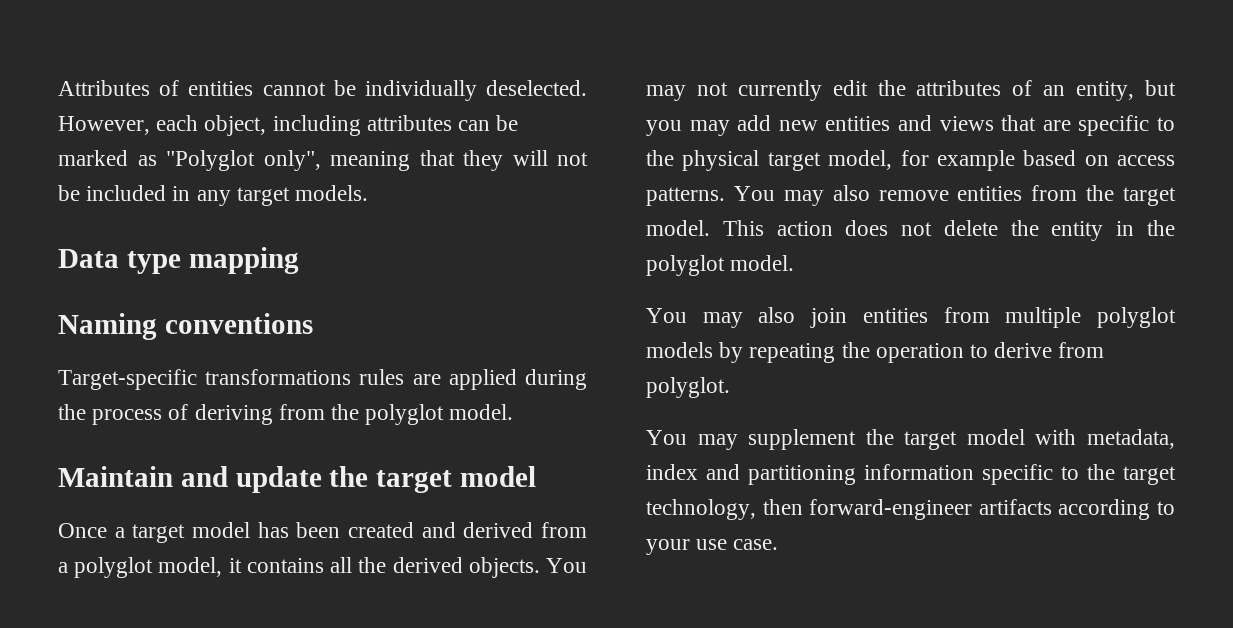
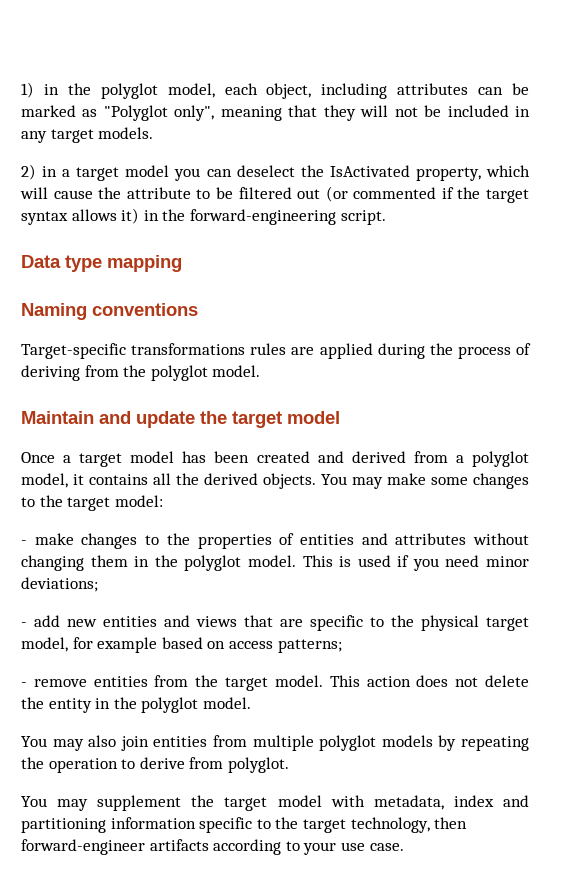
- Attributes of entities cannot be individually deselected. However, each object, including attributes can be marked as "Polyglot only", meaning that they will not be included in any target models.
+ 1) in the polyglot model, each object, including attributes can be marked as "Polyglot only", meaning that they will not be included in any target models.
+ 2) in a target model you can deselect the IsActivated property, which will cause the attribute to be filtered out (or commented if the target syntax allows it) in the forward-engineering script.
- You may not currently edit the attributes of an entity, but you may add new entities and views that are specific to the physical target model, for example based on access patterns. You may also remove entities from the target model.
+ You may make some changes to the target model:
+ - make changes to the properties of entities and attributes without changing them in the polyglot model. This is used if you need minor deviations;
+ - add new entities and views that are specific to the physical target model, for example based on access patterns;
+ - remove entities from the target model.

